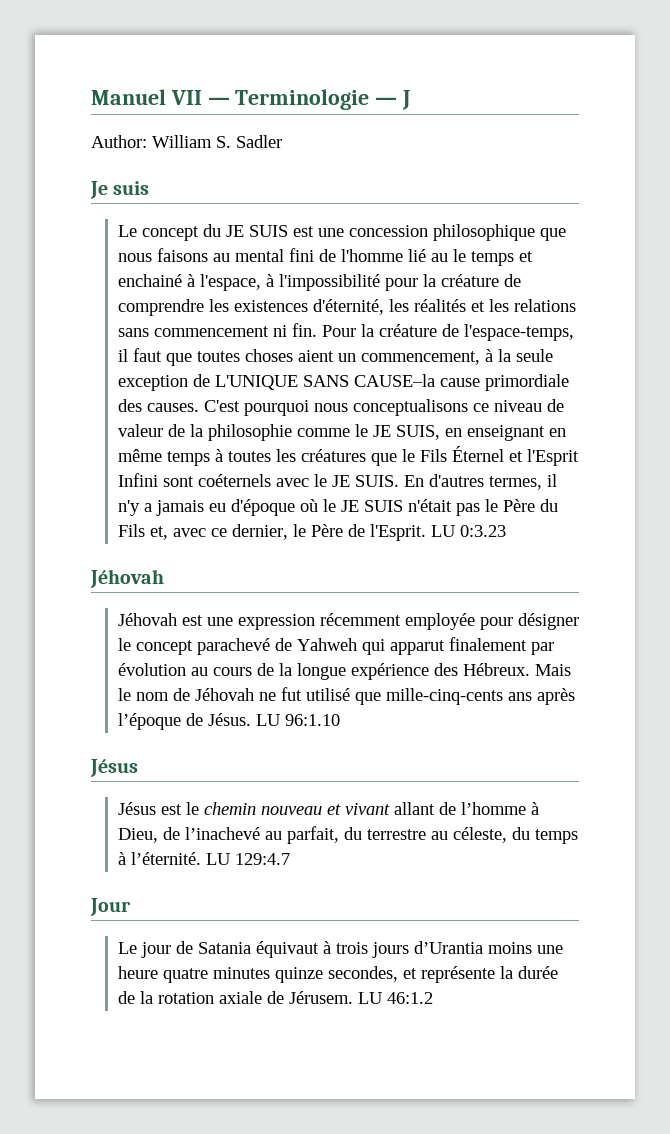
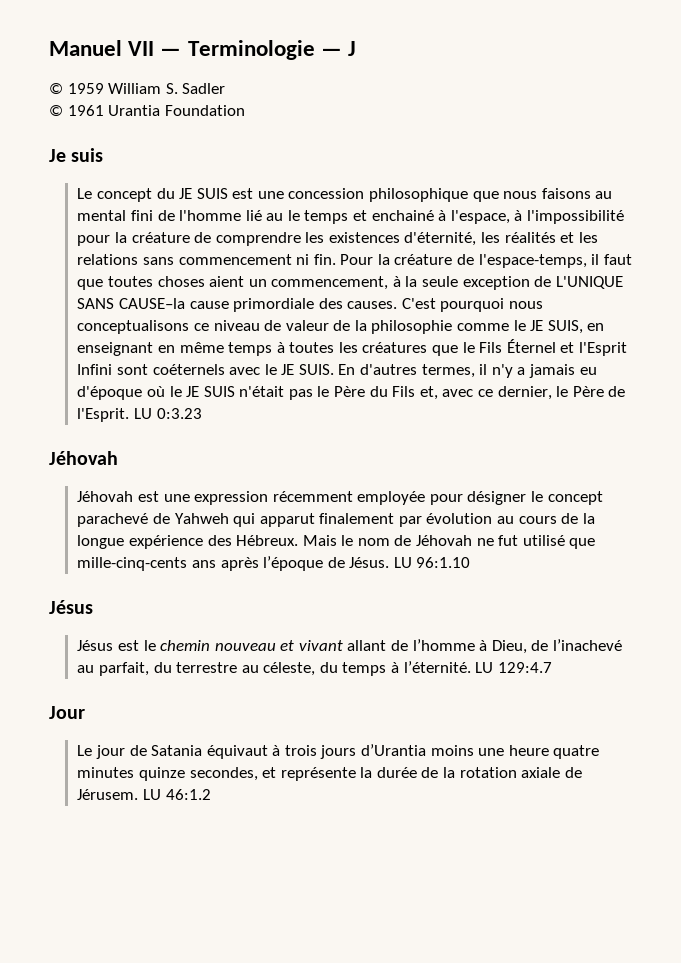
- Author: William S. Sadler
+ © 1959 William S. Sadler
+ © 1961 Urantia Foundation

